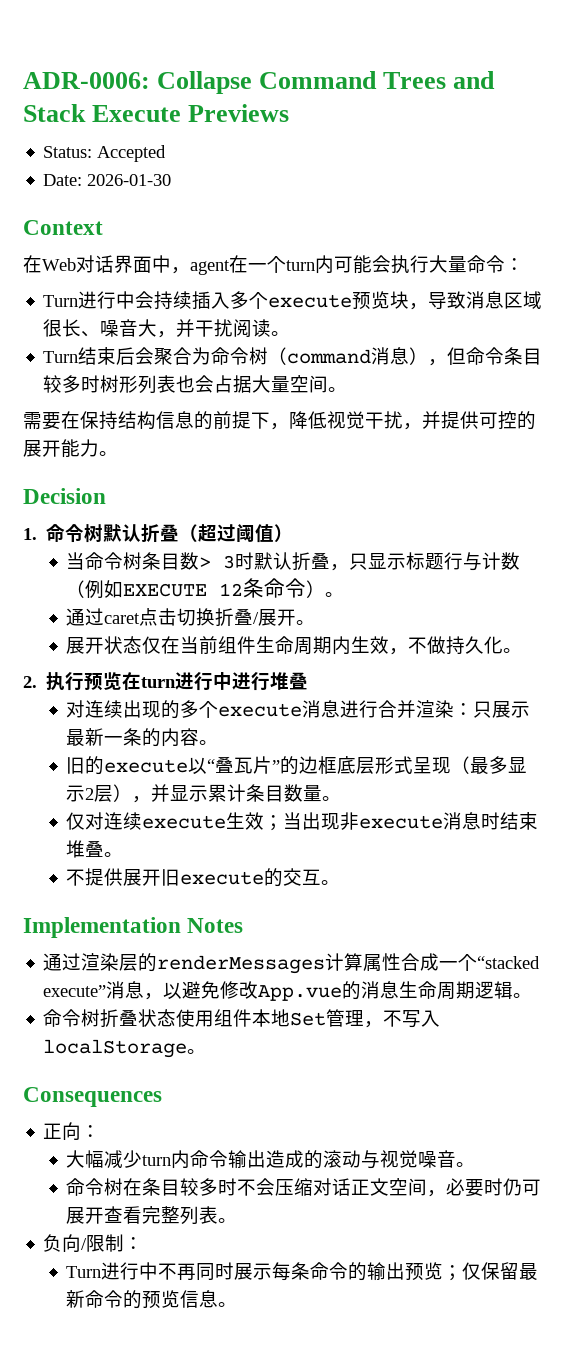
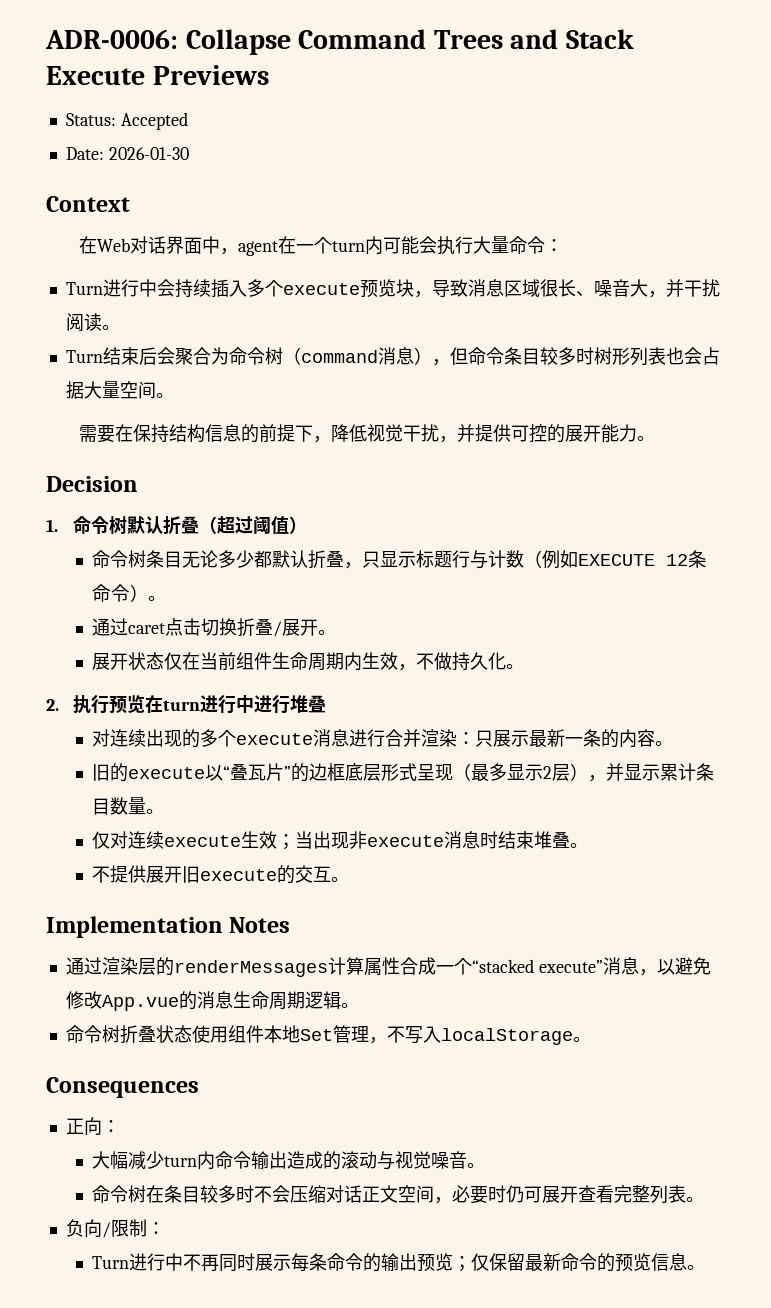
- 当命令树条目数> 3时默认折叠，只显示标题行与计数（例如EXECUTE 12条命令）。
+ 命令树条目无论多少都默认折叠，只显示标题行与计数（例如EXECUTE 12条命令）。

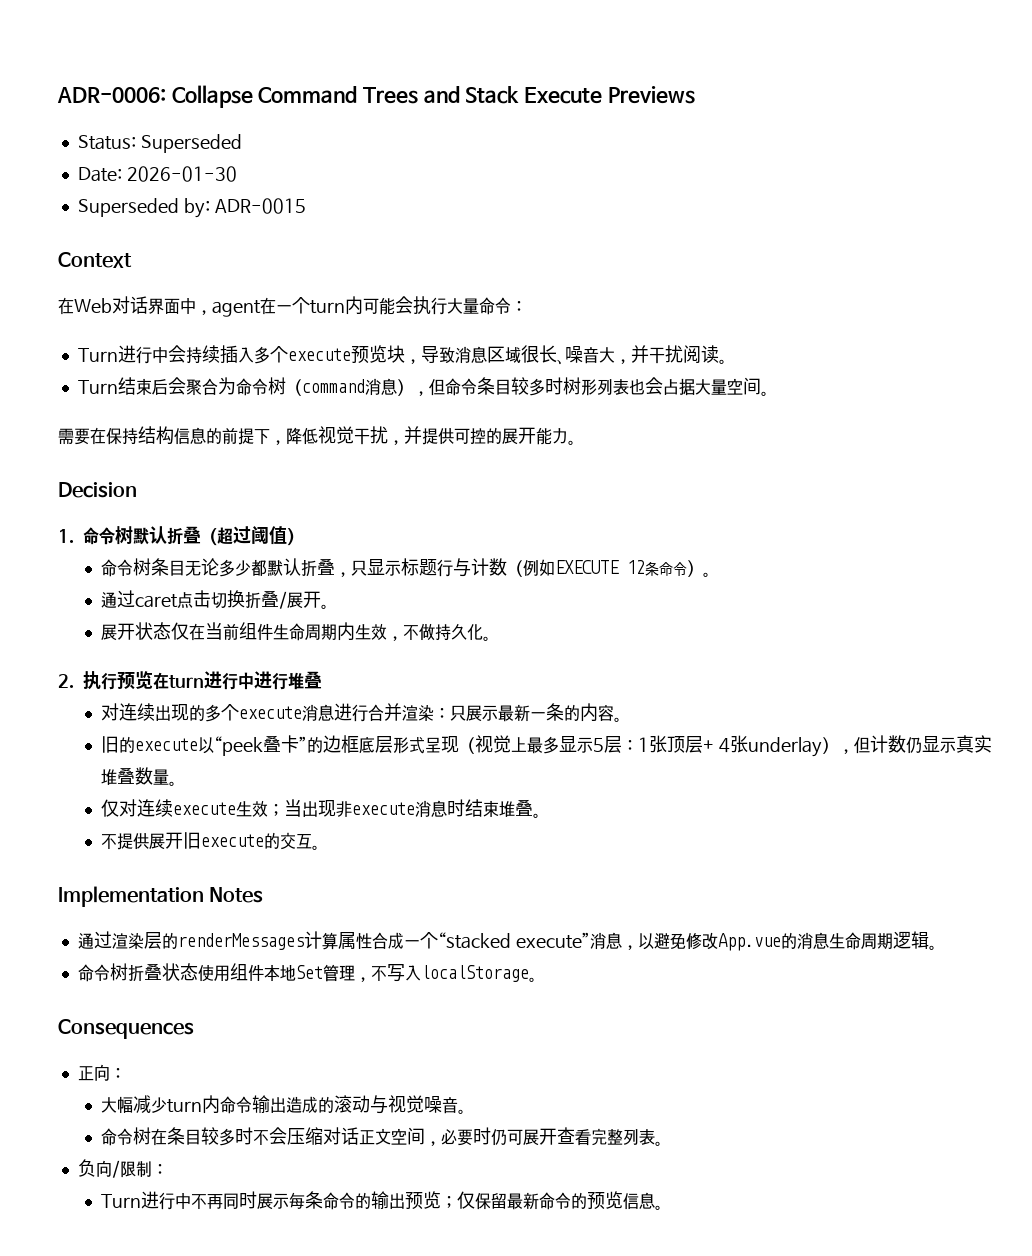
- Status: Accepted
+ Status: Superseded
+ Superseded by: ADR-0015
- 旧的execute以“叠瓦片”的边框底层形式呈现（最多显示2层），并显示累计条目数量。
+ 旧的execute以“peek叠卡”的边框底层形式呈现（视觉上最多显示5层：1张顶层+ 4张underlay），但计数仍显示真实堆叠数量。

